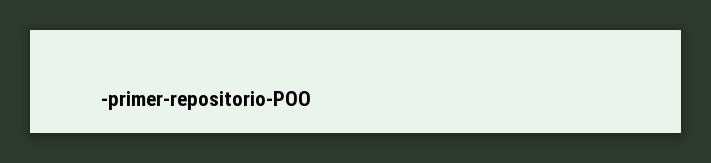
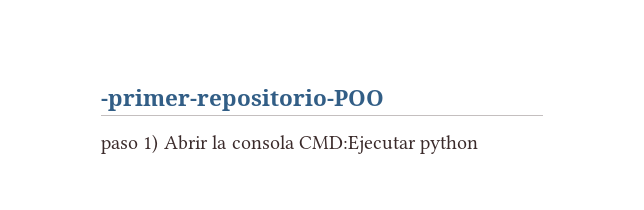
+ paso 1) Abrir la consola CMD:Ejecutar python

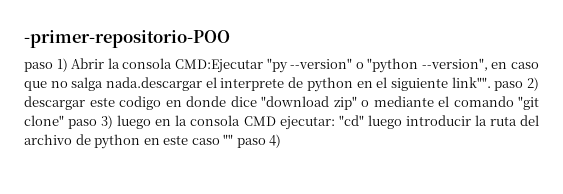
- paso 1) Abrir la consola CMD:Ejecutar python
+ paso 1) Abrir la consola CMD:Ejecutar "py --version" o "python --version", en caso que no salga nada.descargar el interprete de python en el siguiente link"". paso 2) descargar este codigo en donde dice "download zip" o mediante el comando "git clone" paso 3) luego en la consola CMD ejecutar: "cd" luego introducir la ruta del archivo de python en este caso "" paso 4)

